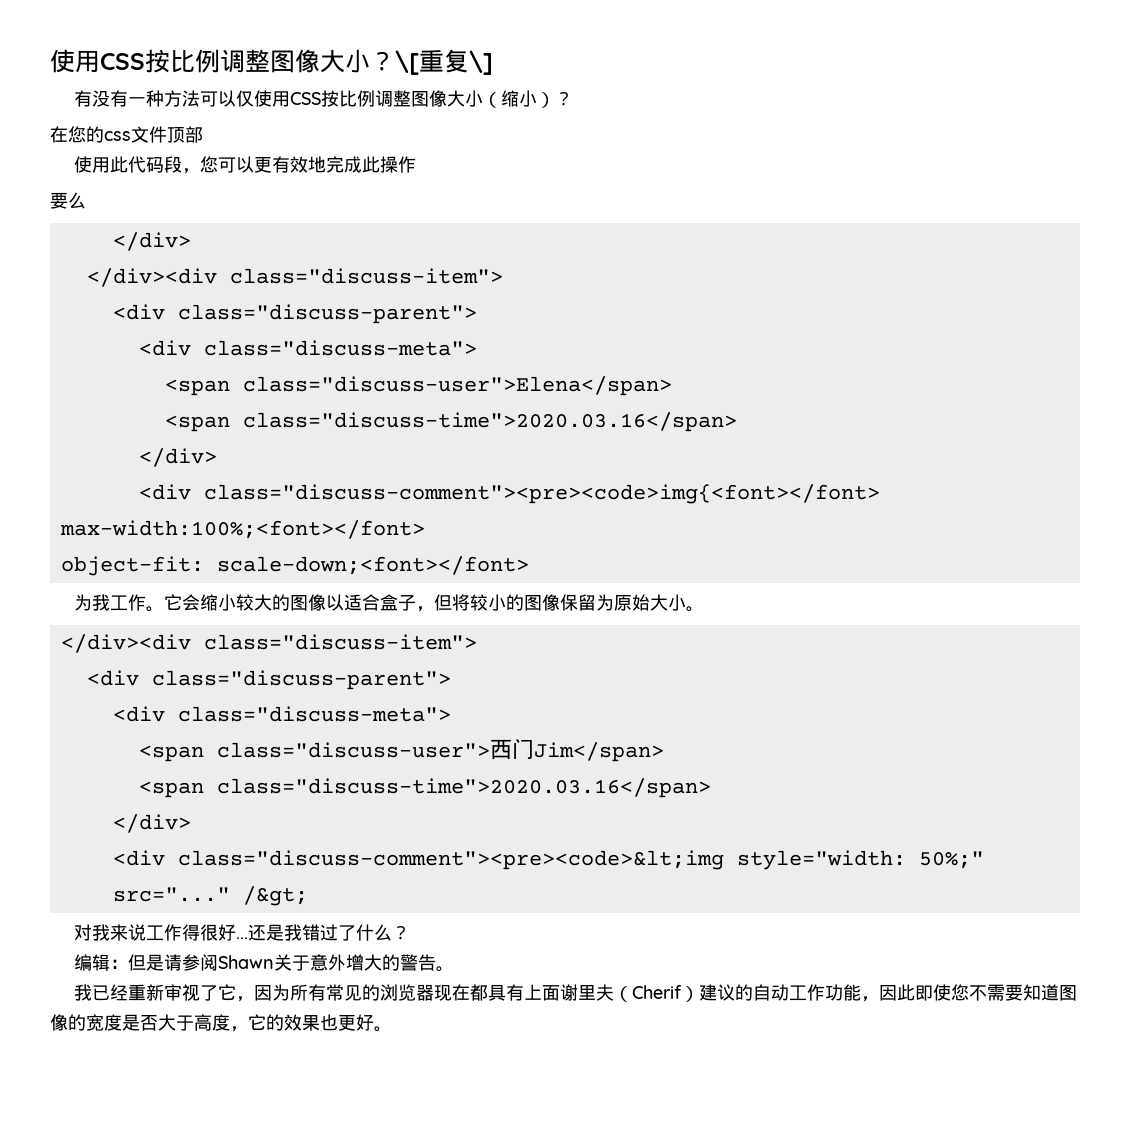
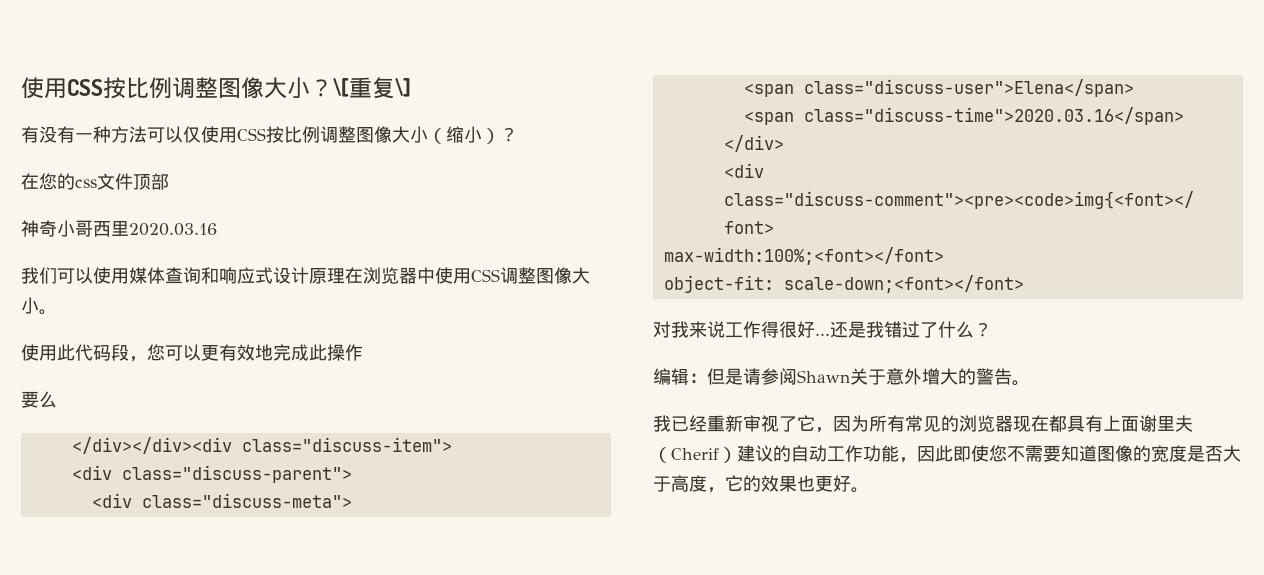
+ 神奇小哥西里2020.03.16
+ 我们可以使用媒体查询和响应式设计原理在浏览器中使用CSS调整图像大小。
  要么
- </div>
- </div><div class="discuss-item">
+ </div></div><div class="discuss-item">
- 为我工作。它会缩小较大的图像以适合盒子，但将较小的图像保留为原始大小。
- </div><div class="discuss-item">
- <div class="discuss-parent">
- <div class="discuss-meta">
- <span class="discuss-user">西门Jim</span>
- <span class="discuss-time">2020.03.16</span>
- </div>
- <div class="discuss-comment"><pre><code>&lt;img style="width: 50%;" src="..." /&gt;

